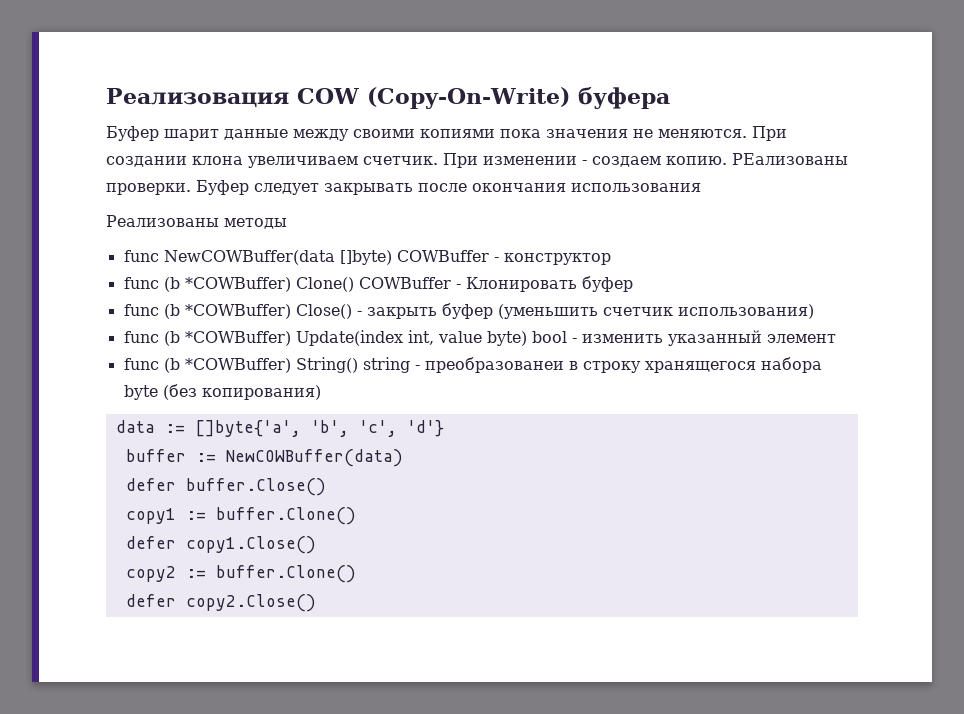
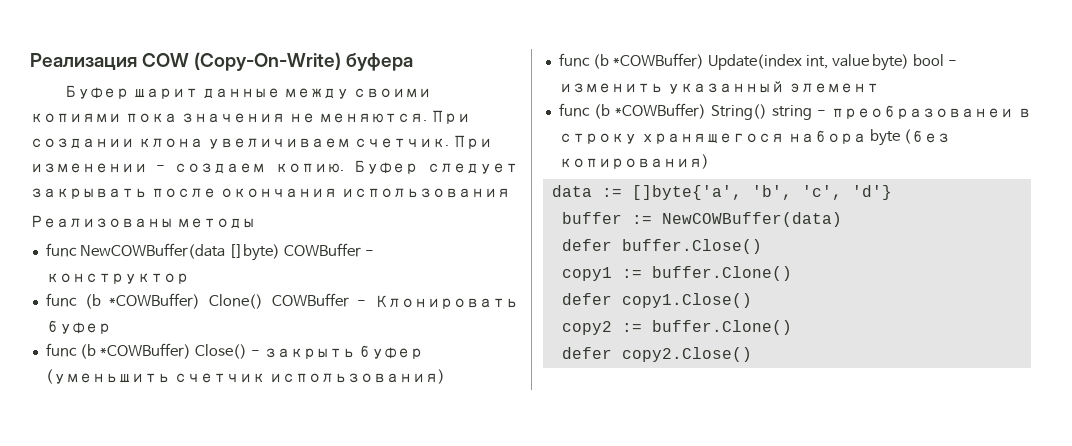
- Реализовация COW (Copy-On-Write) буфера
+ Реализация COW (Copy-On-Write) буфера
- РЕализованы проверки.

